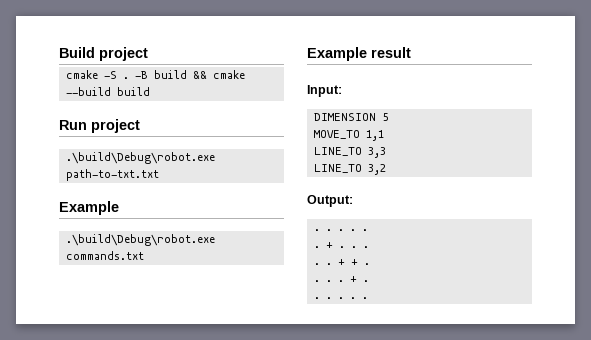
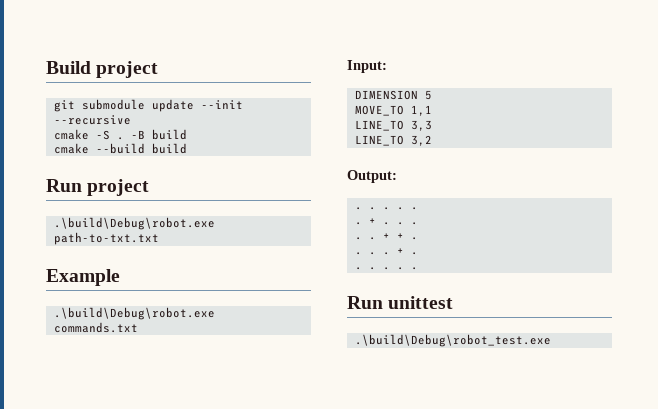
+ git submodule update --init --recursive
- -B build && cmake --build build
+ -B build
+ cmake --build build
- Example result
+ Run unittest
+ .\build\Debug\robot_test.exe

